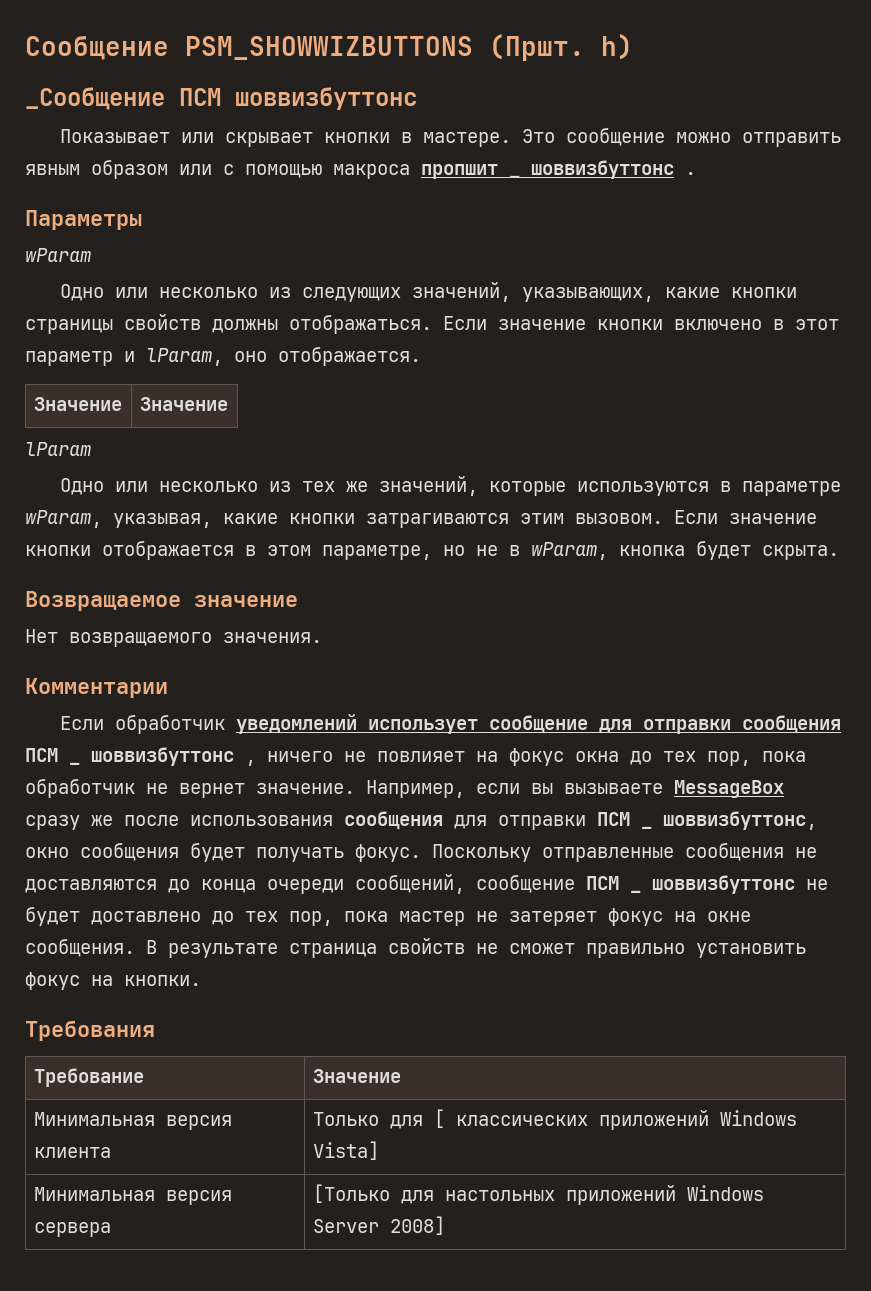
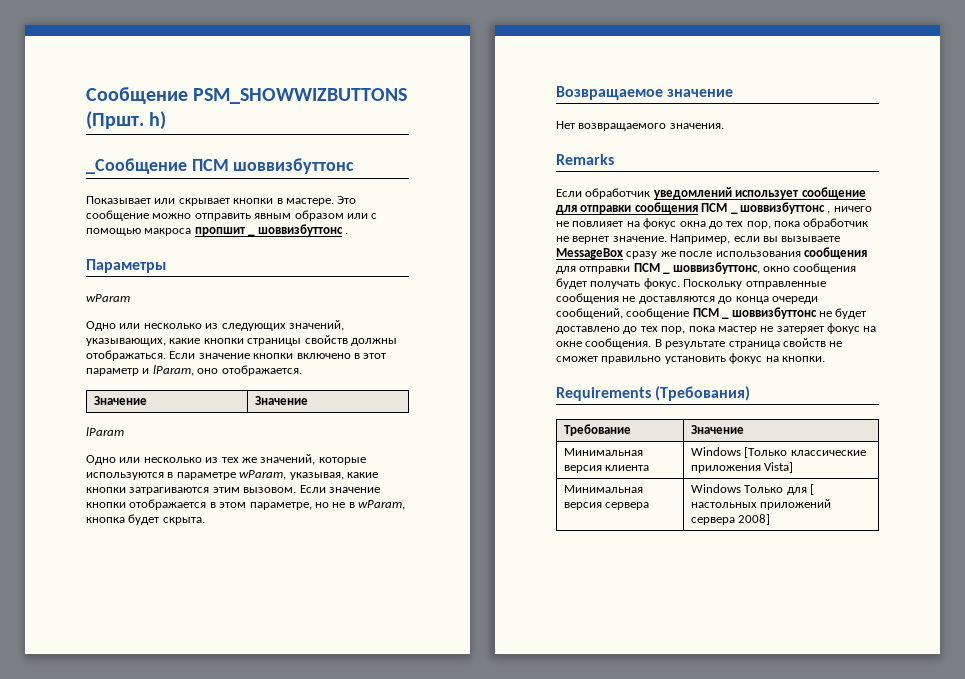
- Комментарии
+ Remarks
- Требования
+ Requirements (Требования)
- Минимальная версия клиента | Только для [ классических приложений Windows Vista]
- Минимальная версия сервера | [Только для настольных приложений Windows Server 2008]
+ Минимальная версия клиента | Windows [Только классические приложения Vista]
+ Минимальная версия сервера | Windows Только для [ настольных приложений сервера 2008]

